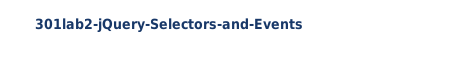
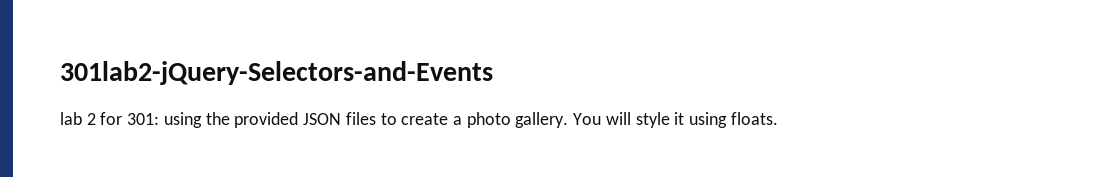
+ lab 2 for 301: using the provided JSON files to create a photo gallery. You will style it using floats.

